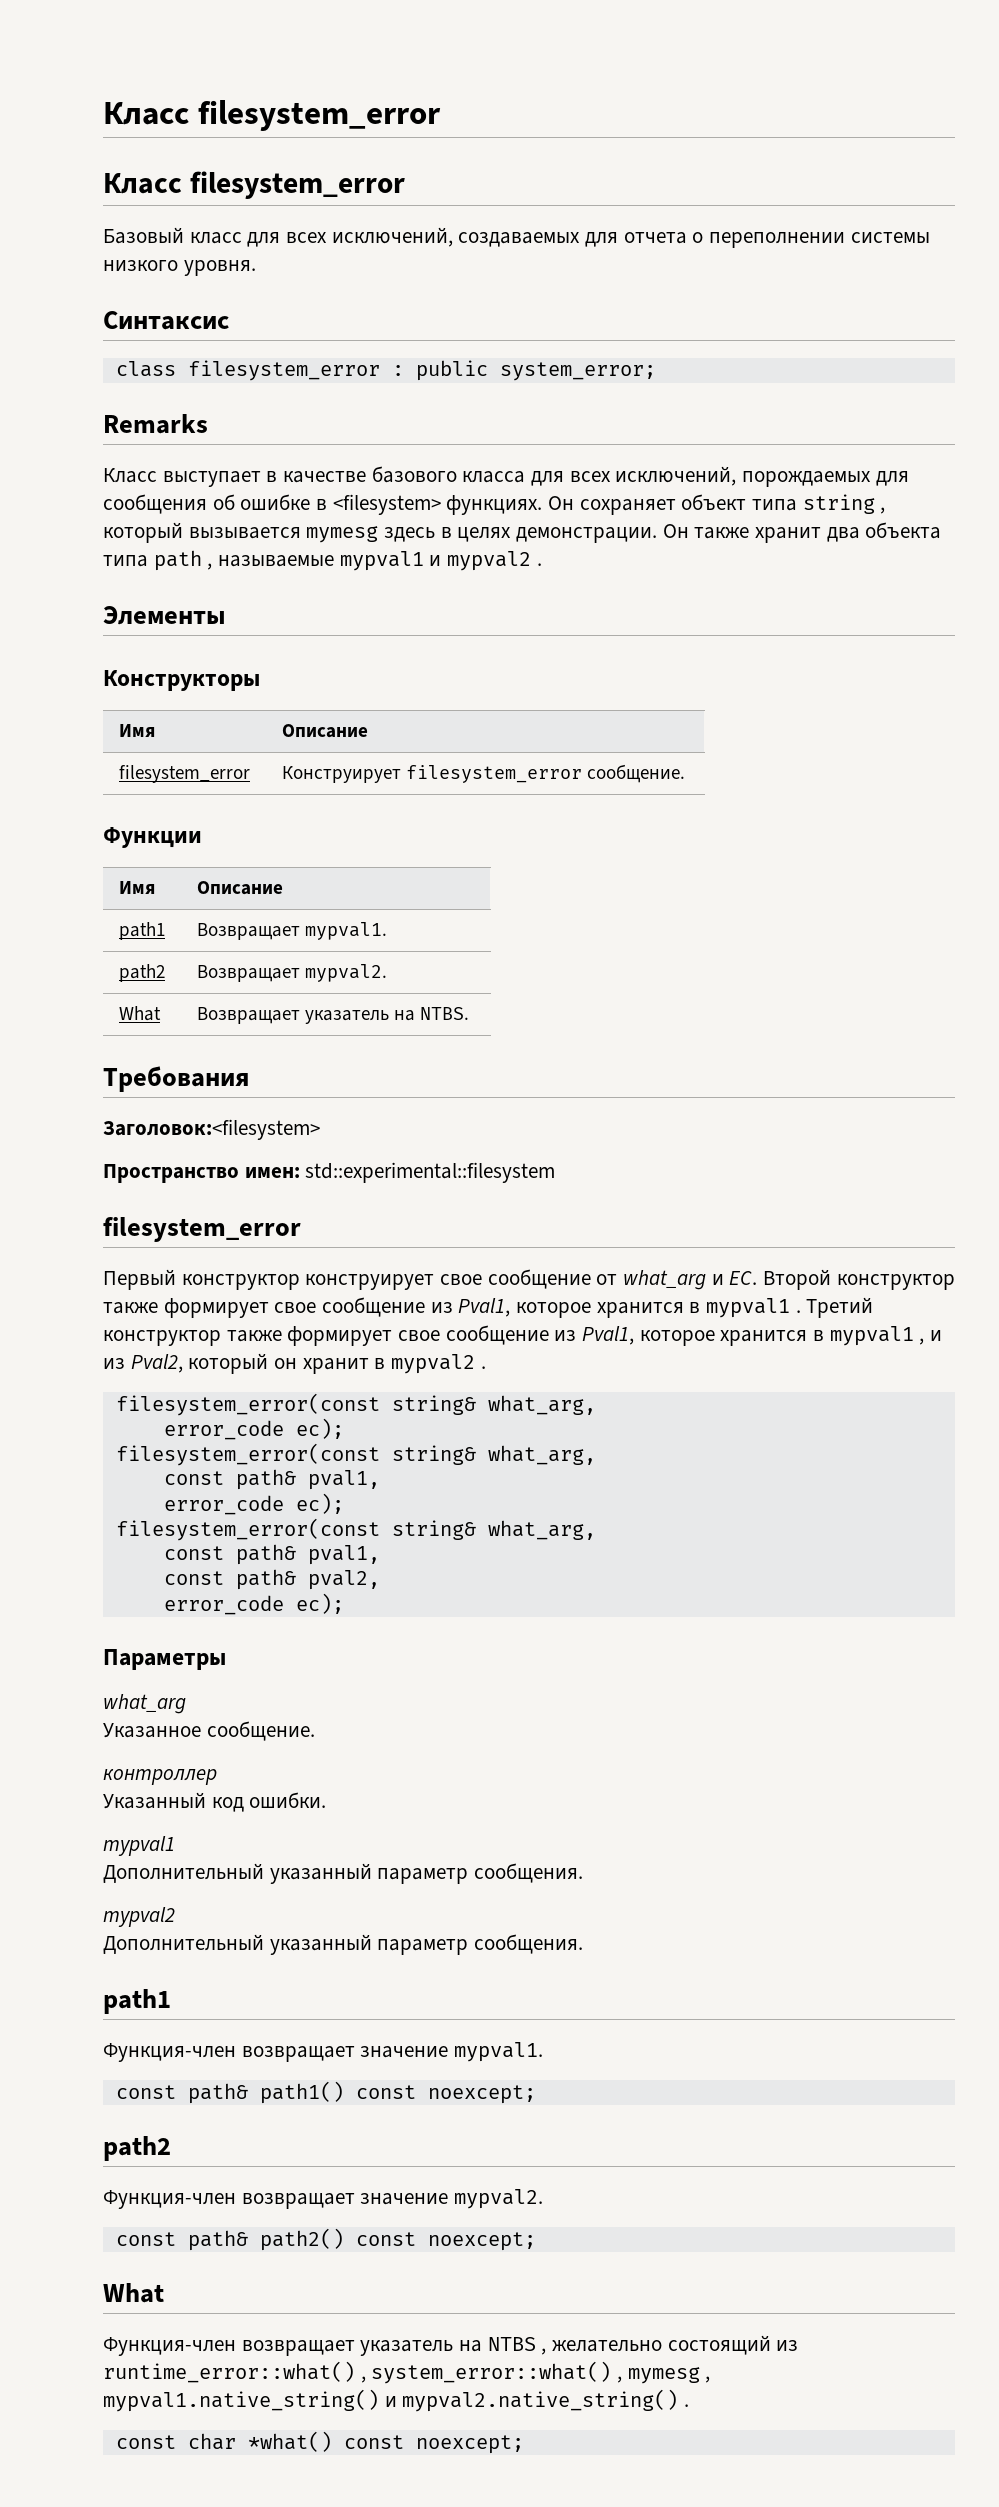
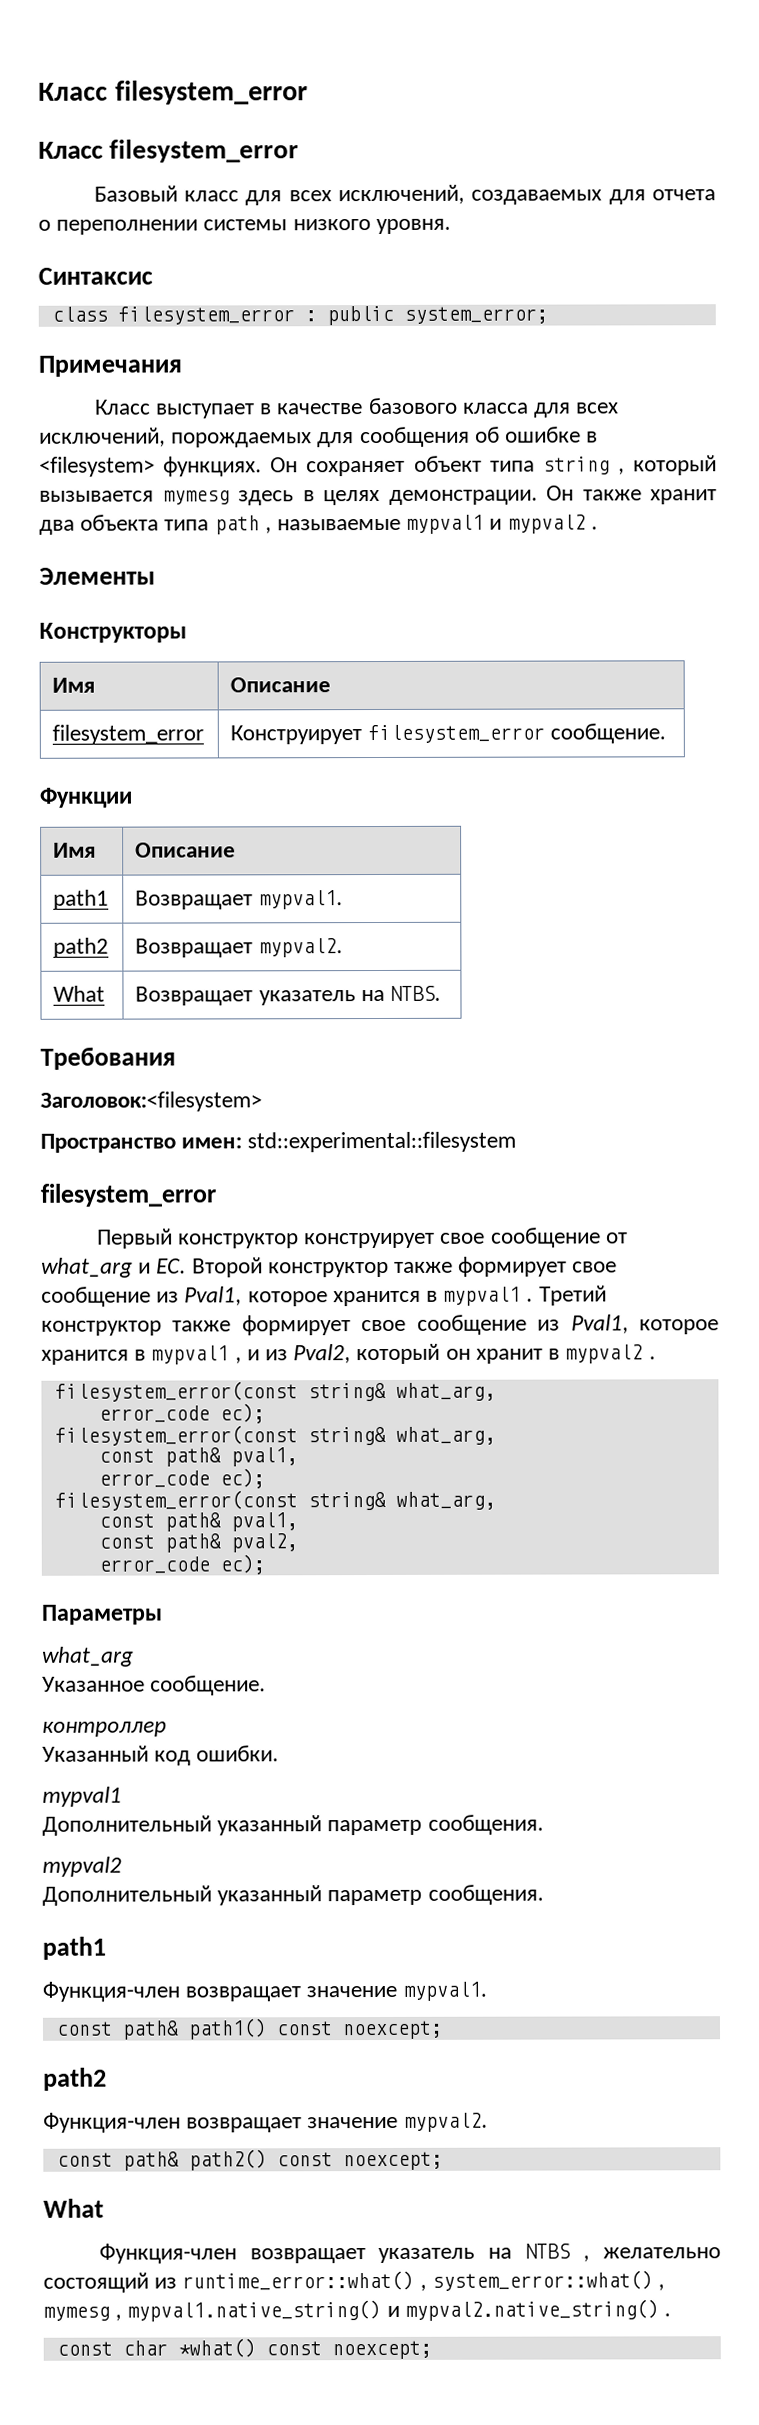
- Remarks
+ Примечания

